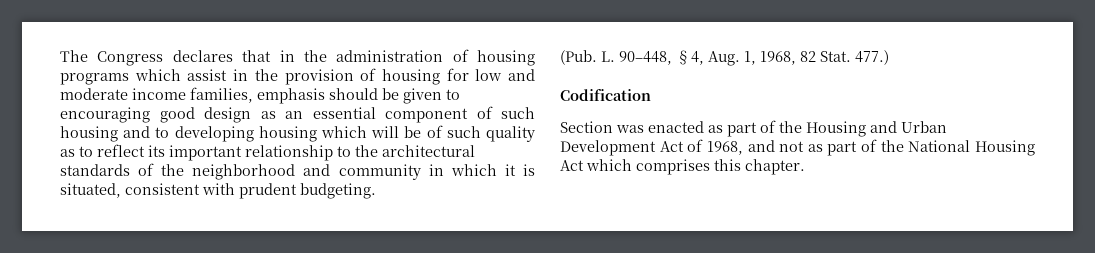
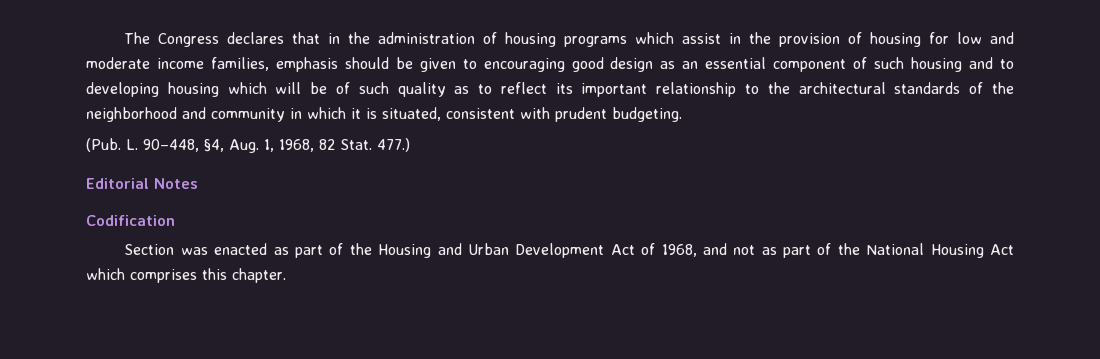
+ Editorial Notes

